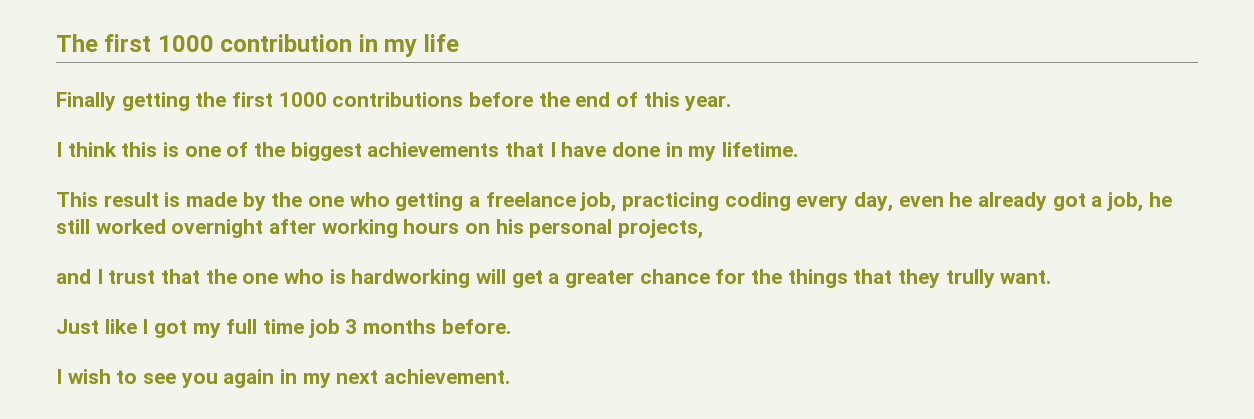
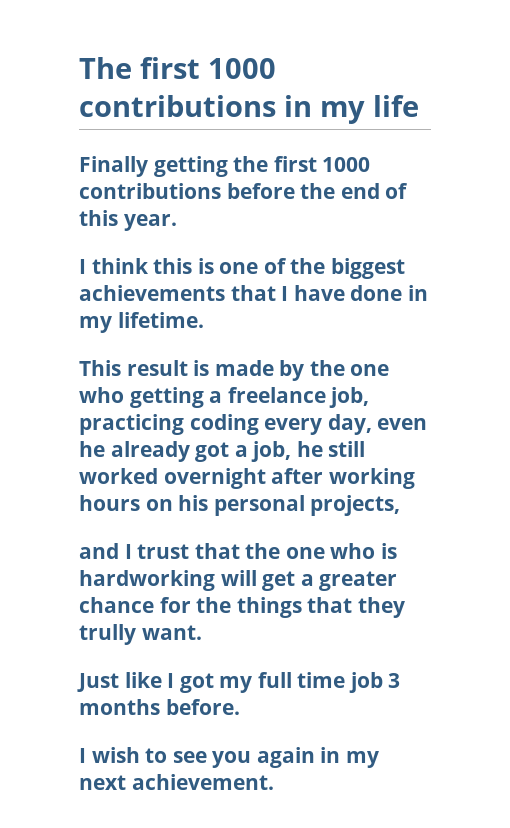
- The first 1000 contribution in my life
+ The first 1000 contributions in my life

